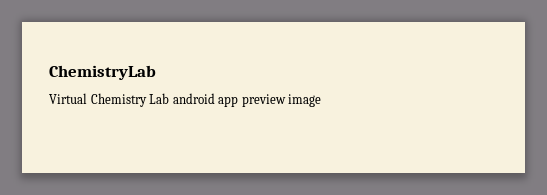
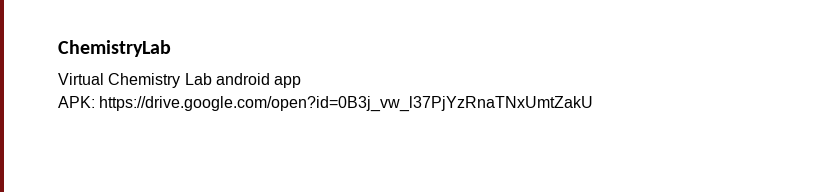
- Virtual Chemistry Lab android app preview image
+ Virtual Chemistry Lab android app
+ APK: https://drive.google.com/open?id=0B3j_vw_l37PjYzRnaTNxUmtZakU

